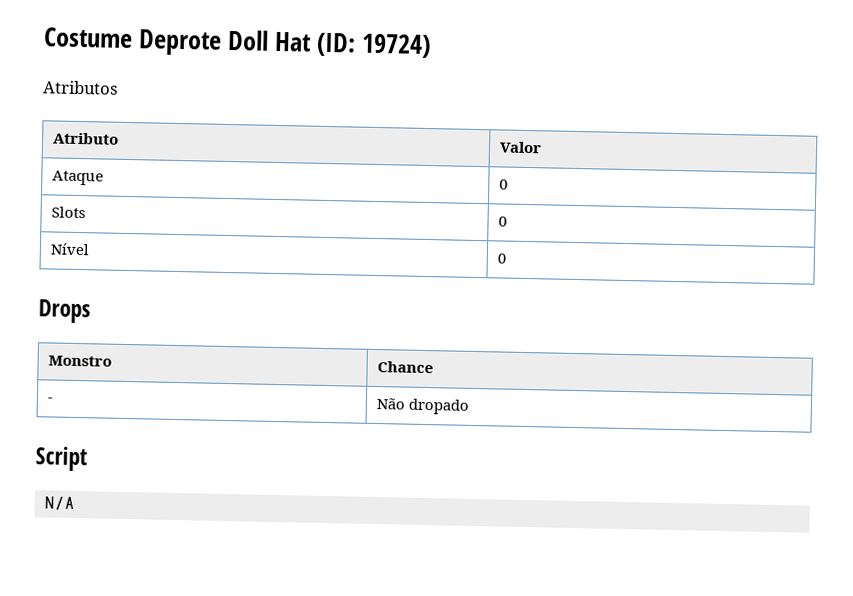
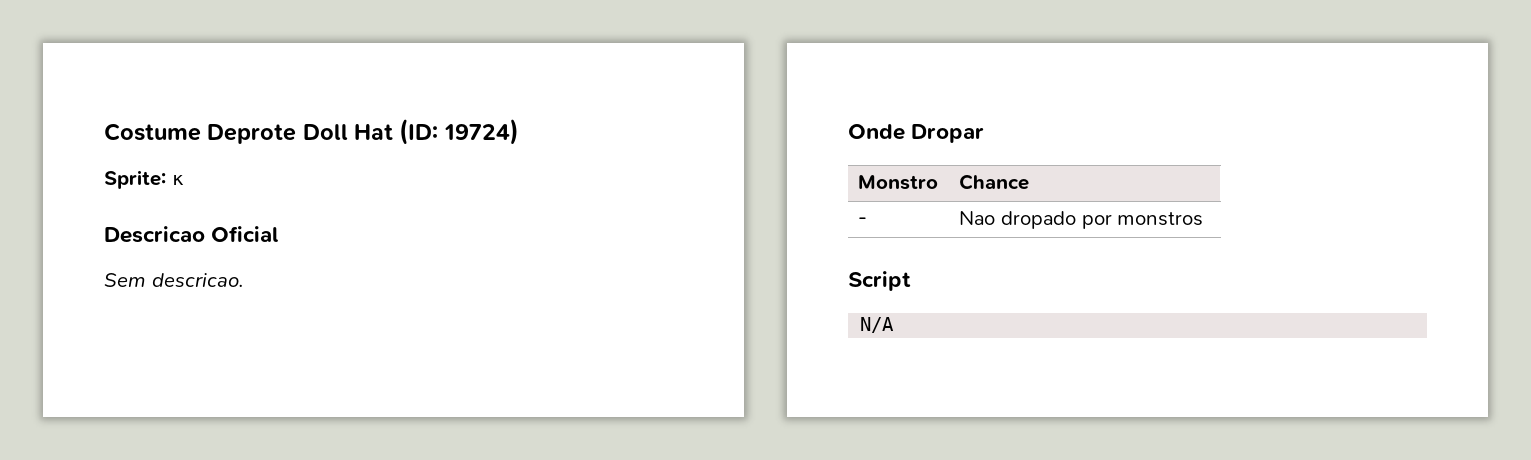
- Atributos
- Atributo | Valor
- Ataque | 0
- Slots | 0
- Nível | 0
- Drops
+ Sprite: ĸ
+ Descricao Oficial
+ Sem descricao.
+ Onde Dropar
- - | Não dropado
+ - | Nao dropado por monstros

